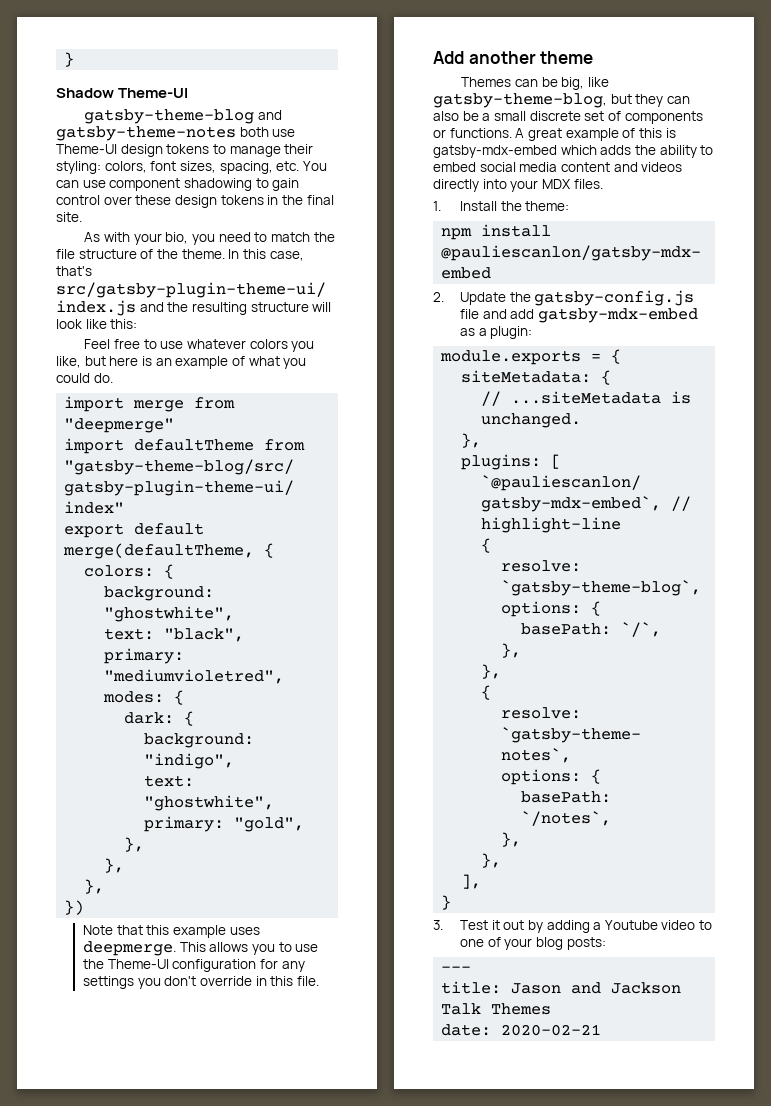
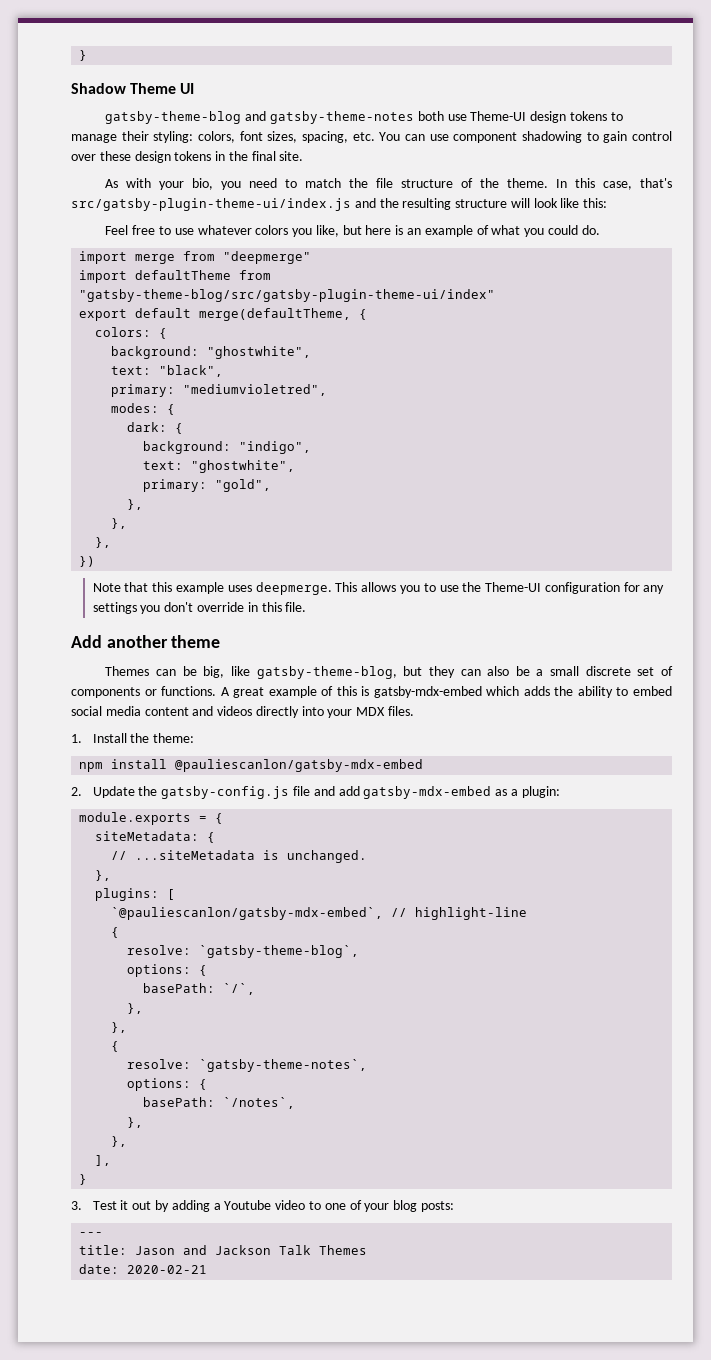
- Shadow Theme-UI
+ Shadow Theme UI

